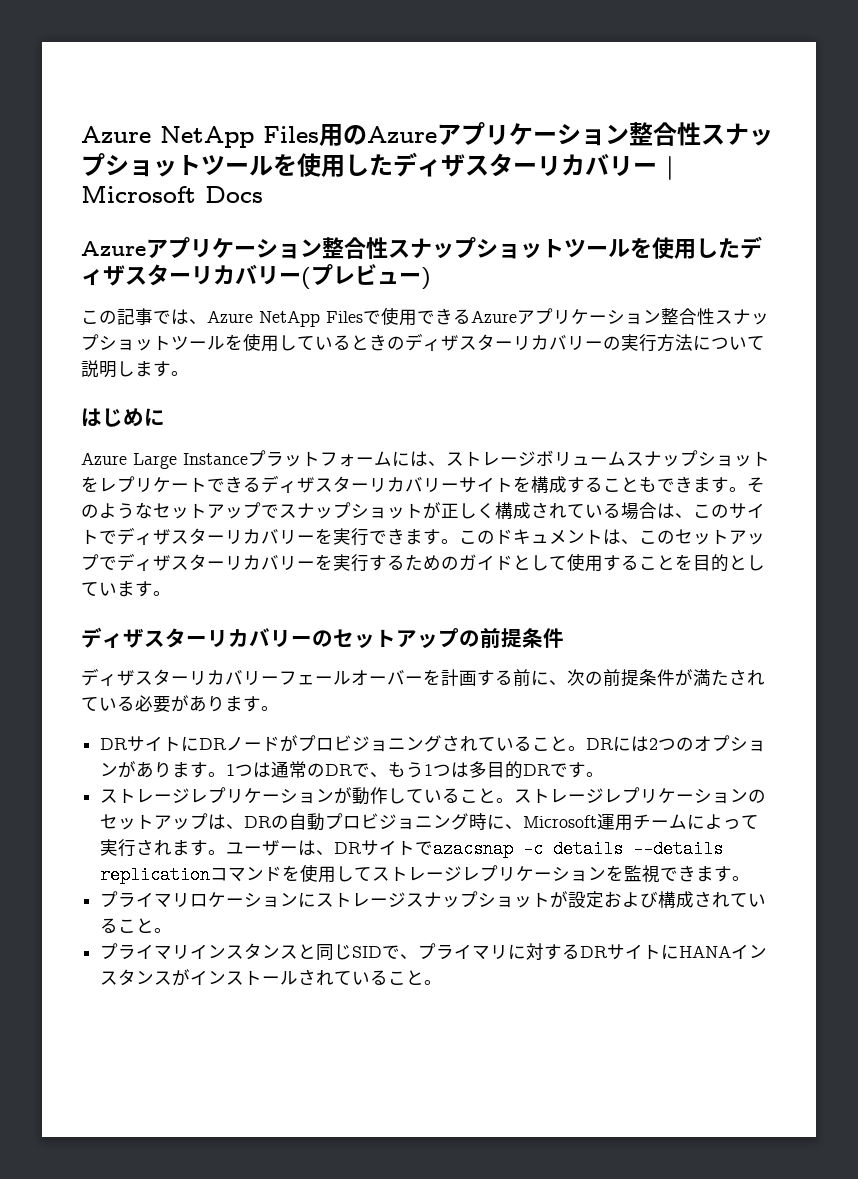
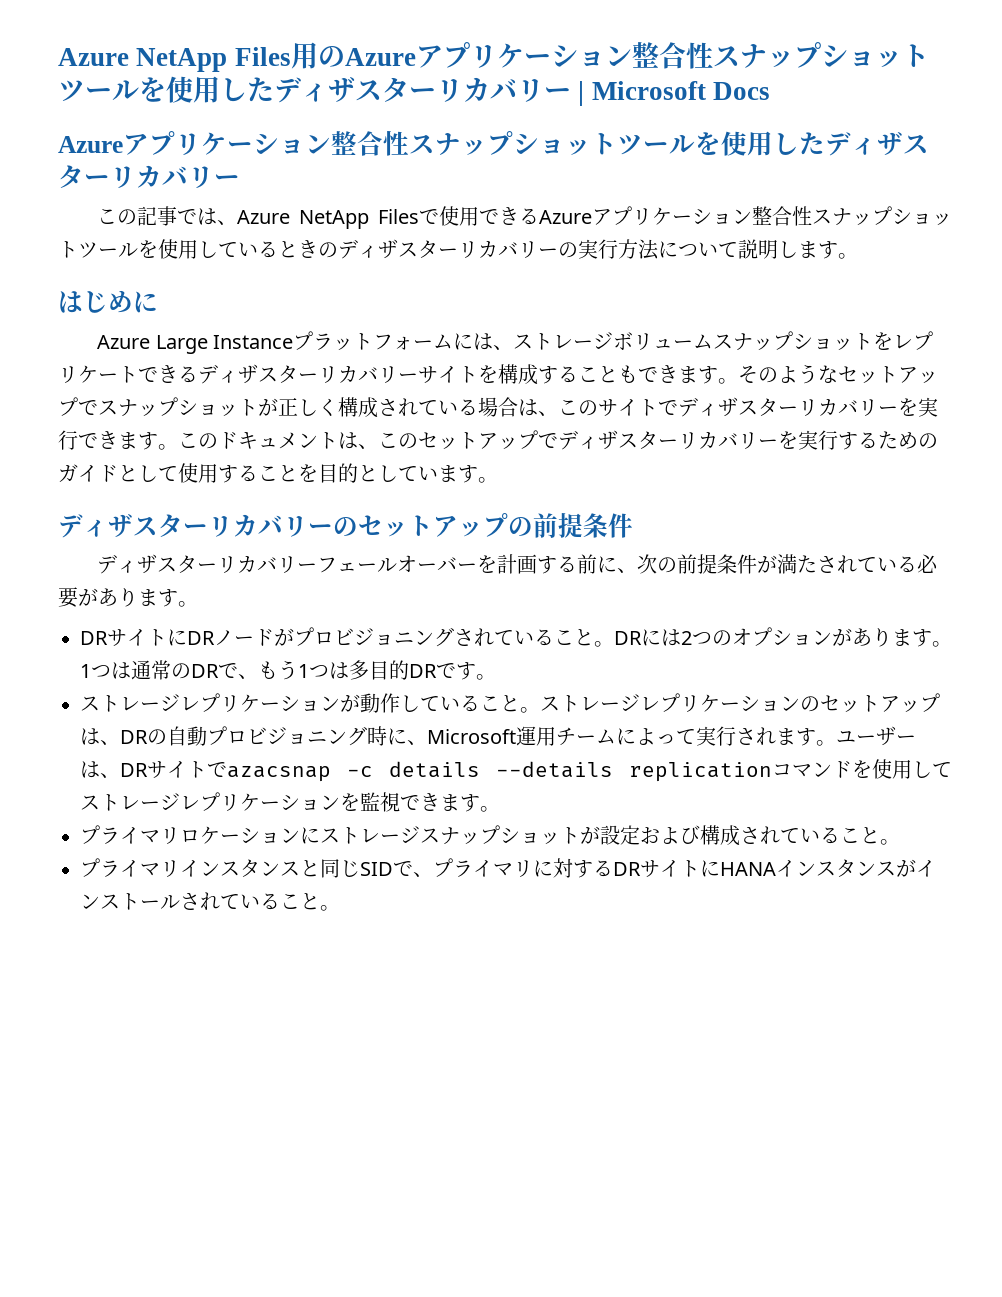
  Azure NetApp Files用のAzureアプリケーション整合性スナップショットツールを使用したディザスターリカバリー | Microsoft Docs
- Azureアプリケーション整合性スナップショットツールを使用したディザスターリカバリー(プレビュー)
+ Azureアプリケーション整合性スナップショットツールを使用したディザスターリカバリー

